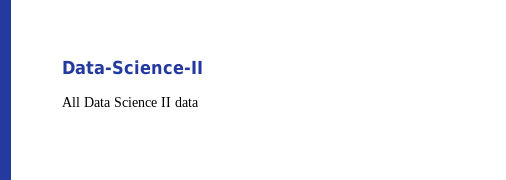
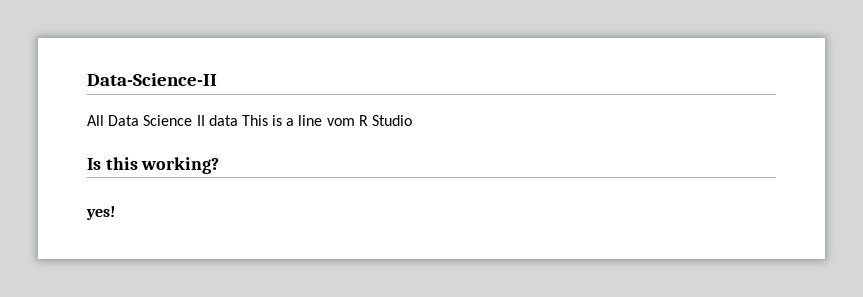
- All Data Science II data
+ All Data Science II data This is a line vom R Studio
+ Is this working?
+ yes!

